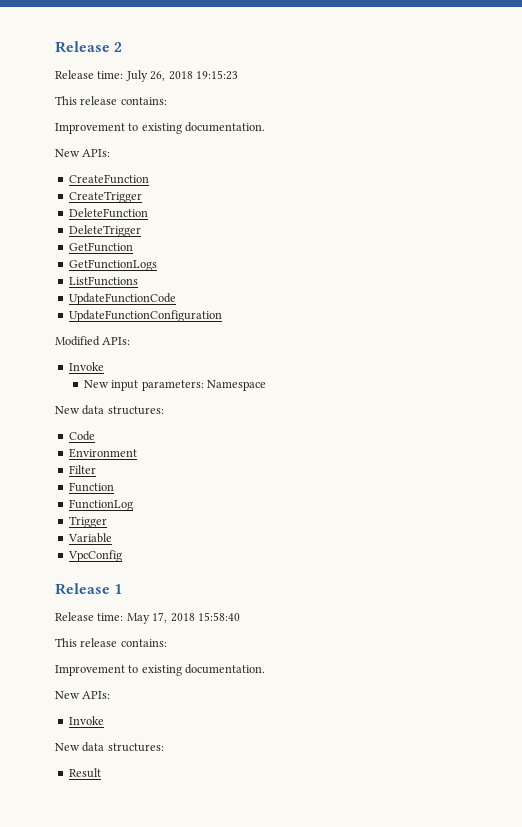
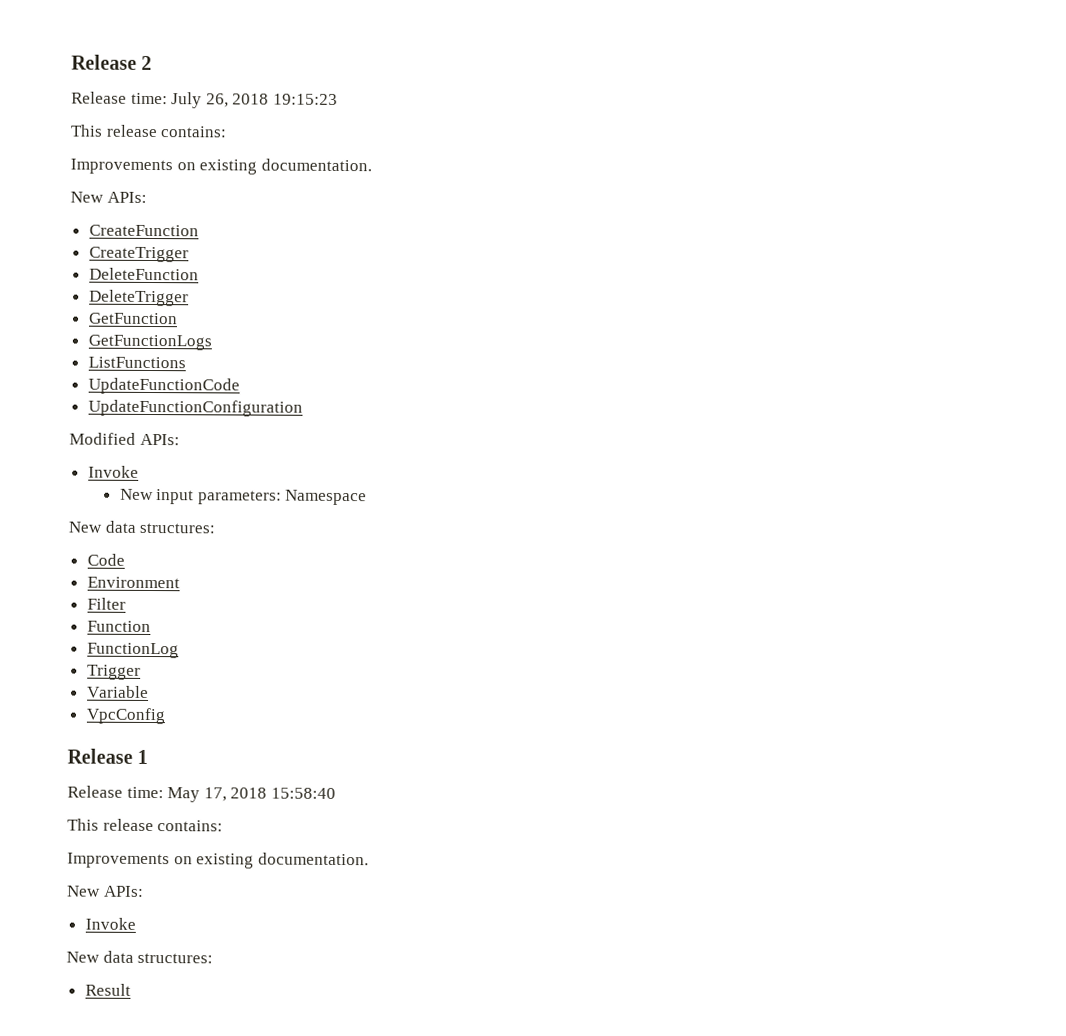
  Release time: July 26, 2018 19:15:23
  This release contains:
- Improvement to existing documentation.
+ Improvements on existing documentation.
  Release time: May 17, 2018 15:58:40
  This release contains:
- Improvement to existing documentation.
+ Improvements on existing documentation.

